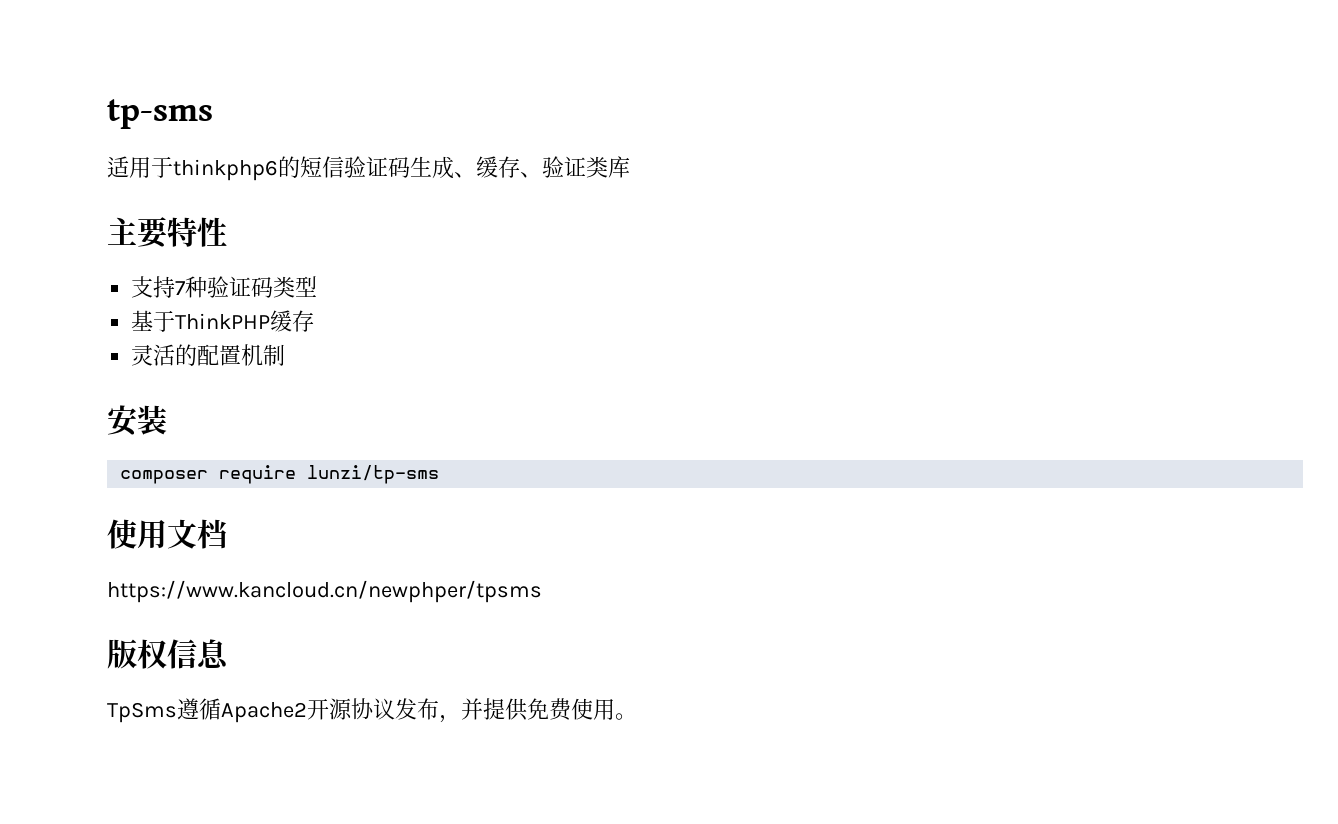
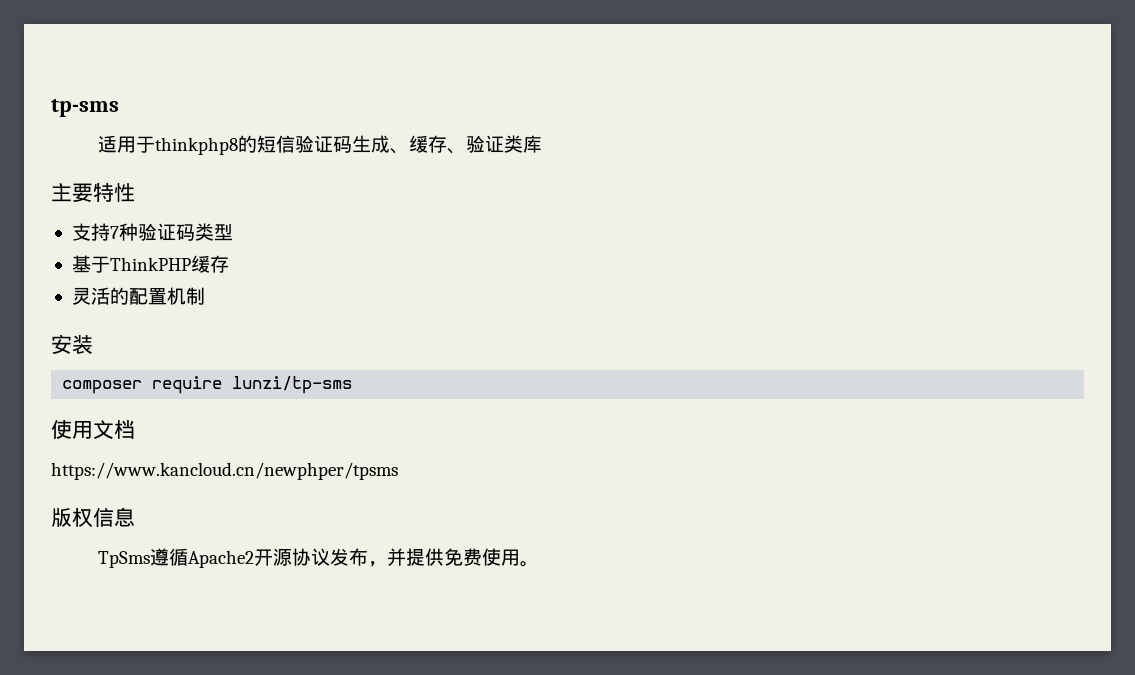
- 适用于thinkphp6的短信验证码生成、缓存、验证类库
+ 适用于thinkphp8的短信验证码生成、缓存、验证类库

